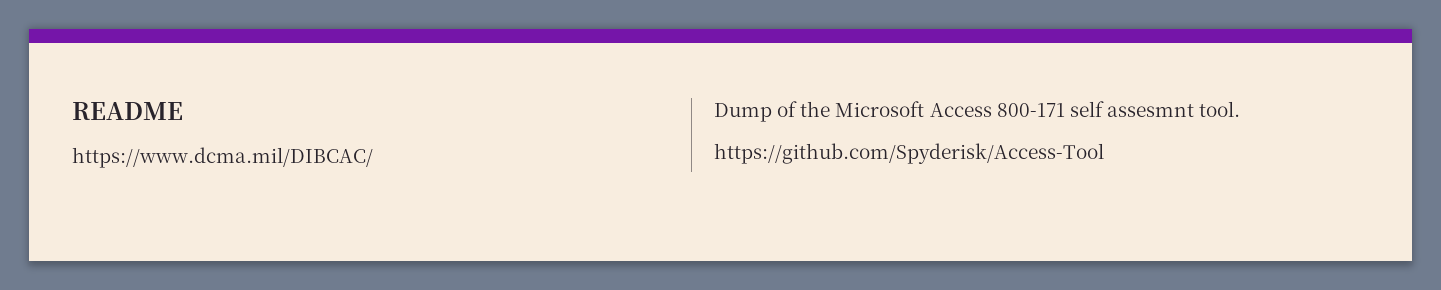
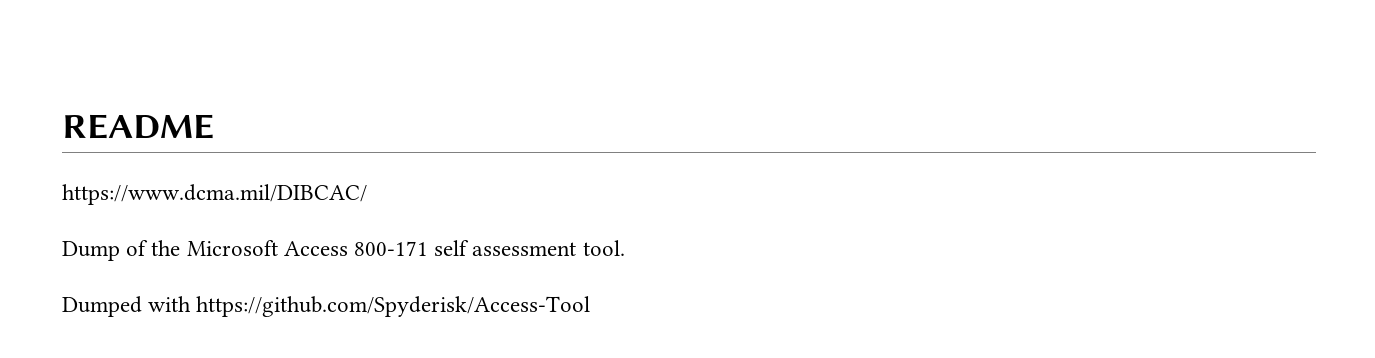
- Dump of the Microsoft Access 800-171 self assesmnt tool.
+ Dump of the Microsoft Access 800-171 self assessment tool.
- https://github.com/Spyderisk/Access-Tool
+ Dumped with https://github.com/Spyderisk/Access-Tool

